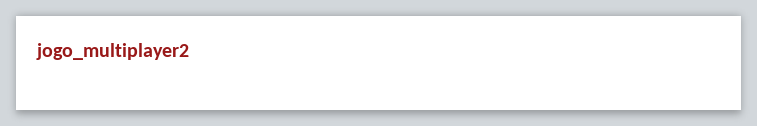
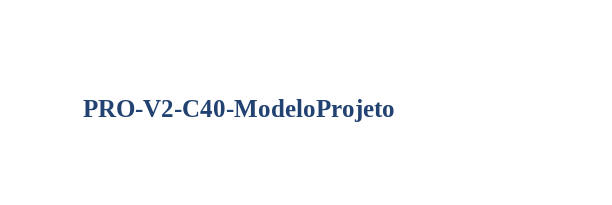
- jogo_multiplayer2
+ PRO-V2-C40-ModeloProjeto

